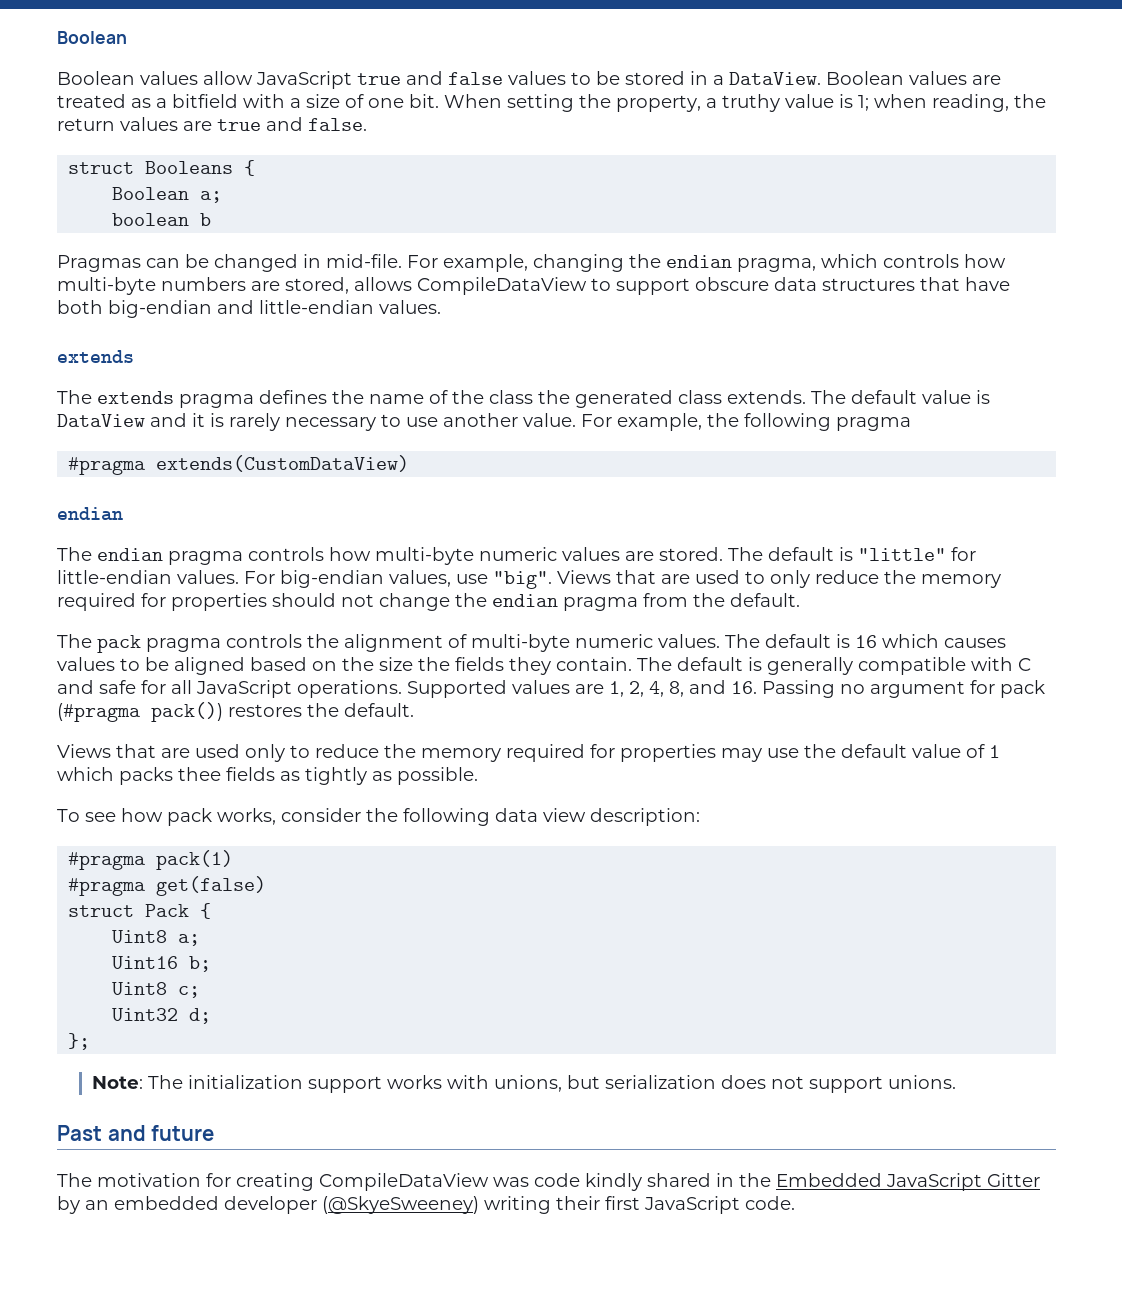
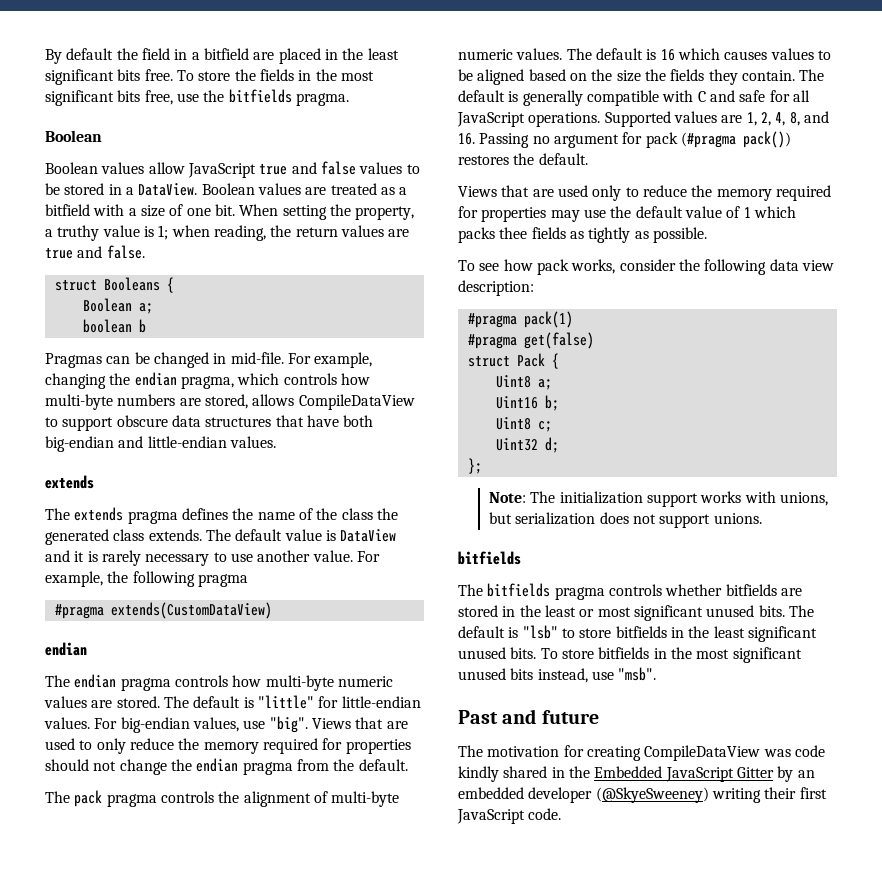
+ By default the field in a bitfield are placed in the least significant bits free. To store the fields in the most significant bits free, use the bitfields pragma.
  Note: The initialization support works with unions, but serialization does not support unions.
+ bitfields
+ The bitfields pragma controls whether bitfields are stored in the least or most significant unused bits. The default is "lsb" to store bitfields in the least significant unused bits. To store bitfields in the most significant unused bits instead, use "msb".

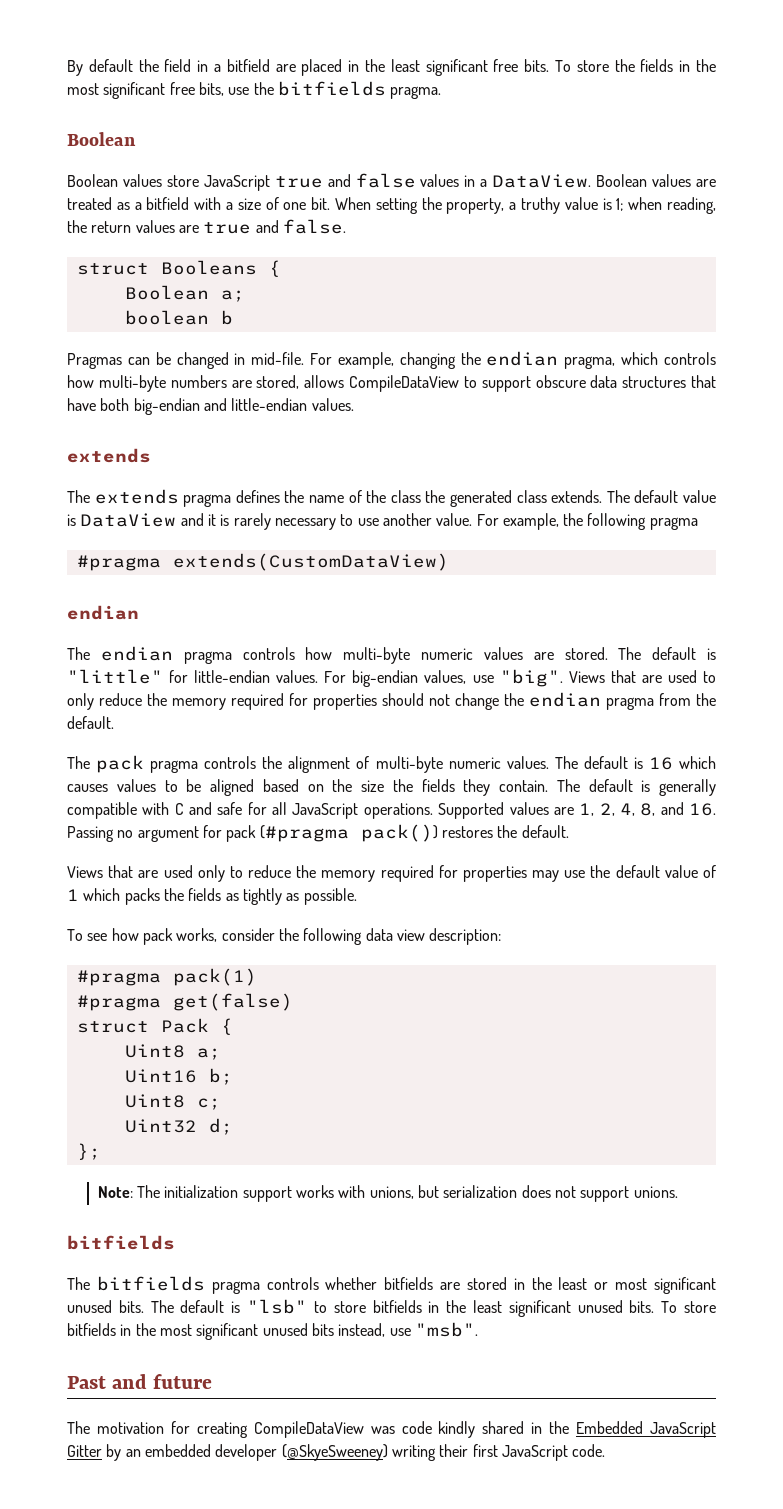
- By default the field in a bitfield are placed in the least significant bits free.
+ By default the field in a bitfield are placed in the least significant free bits.
- To store the fields in the most significant bits free, use the bitfields pragma.
+ To store the fields in the most significant free bits, use the bitfields pragma.
- Boolean values allow JavaScript true and false values to be stored in a DataView.
+ Boolean values store JavaScript true and false values in a DataView.
- Views that are used only to reduce the memory required for properties may use the default value of 1 which packs thee fields as tightly as possible.
+ Views that are used only to reduce the memory required for properties may use the default value of 1 which packs the fields as tightly as possible.

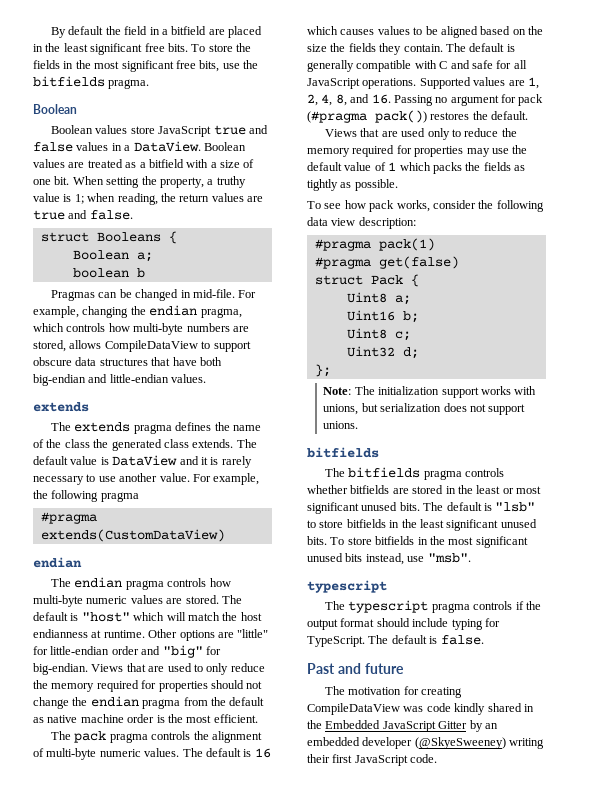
- The default is "little" for little-endian values. For big-endian values, use "big".
+ The default is "host" which will match the host endianness at runtime. Other options are "little" for little-endian order and "big" for big-endian.
- Views that are used to only reduce the memory required for properties should not change the endian pragma from the default.
+ Views that are used to only reduce the memory required for properties should not change the endian pragma from the default as native machine order is the most efficient.
  To store bitfields in the most significant unused bits instead, use "msb".
+ typescript
+ The typescript pragma controls if the output format should include typing for TypeScript. The default is false.

